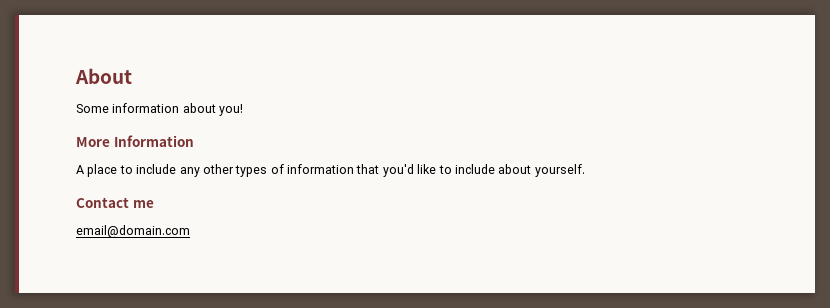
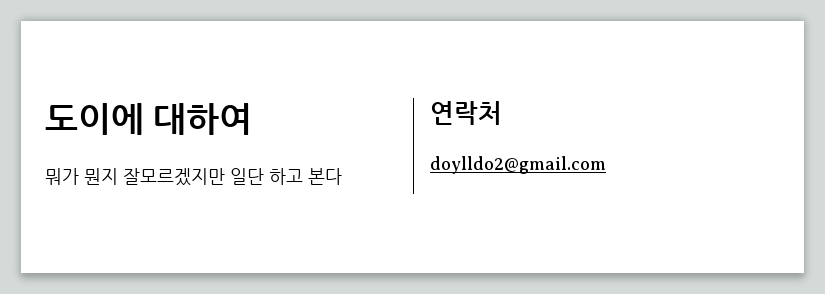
- About
- Some information about you!
- More Information
- A place to include any other types of information that you'd like to include about yourself.
- Contact me
- email@domain.com
+ 도이에 대하여
+ 뭐가 뭔지 잘모르겠지만 일단 하고 본다
+ 연락처
+ doylldo2@gmail.com

